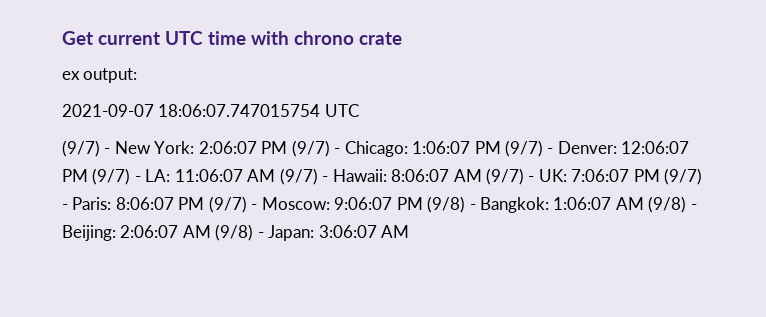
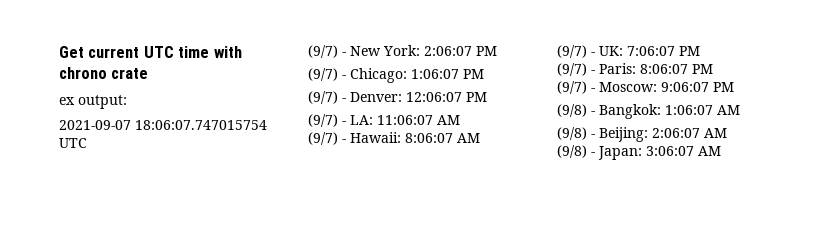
- (9/7) - New York: 2:06:07 PM (9/7) - Chicago: 1:06:07 PM (9/7) - Denver: 12:06:07 PM (9/7) - LA: 11:06:07 AM (9/7) - Hawaii: 8:06:07 AM (9/7) - UK: 7:06:07 PM (9/7) - Paris: 8:06:07 PM (9/7) - Moscow: 9:06:07 PM (9/8) - Bangkok: 1:06:07 AM (9/8) - Beijing: 2:06:07 AM (9/8) - Japan: 3:06:07 AM
+ (9/7) - New York: 2:06:07 PM
+ (9/7) - Chicago: 1:06:07 PM
+ (9/7) - Denver: 12:06:07 PM
+ (9/7) - LA: 11:06:07 AM
+ (9/7) - Hawaii: 8:06:07 AM
+ (9/7) - UK: 7:06:07 PM
+ (9/7) - Paris: 8:06:07 PM
+ (9/7) - Moscow: 9:06:07 PM
+ (9/8) - Bangkok: 1:06:07 AM
+ (9/8) - Beijing: 2:06:07 AM
+ (9/8) - Japan: 3:06:07 AM

